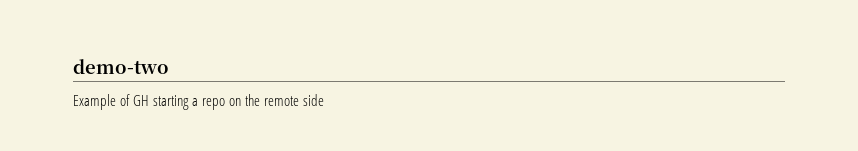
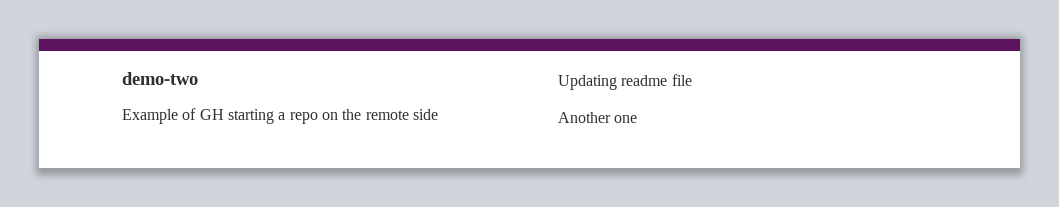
+ Updating readme file
+ Another one

